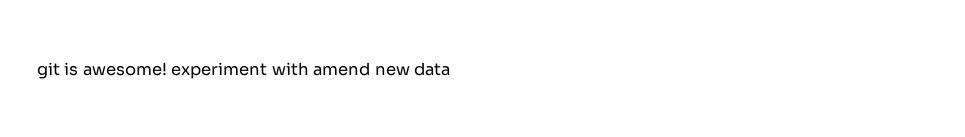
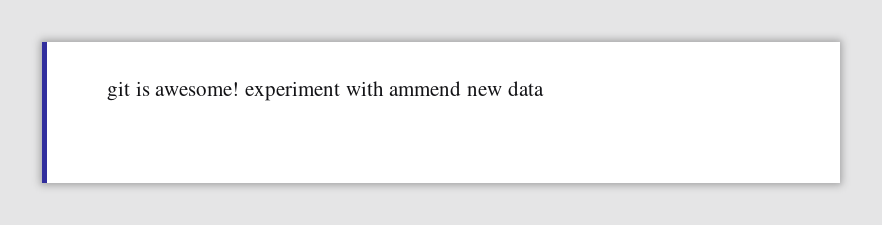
- git is awesome! experiment with amend new data
+ git is awesome! experiment with ammend new data

